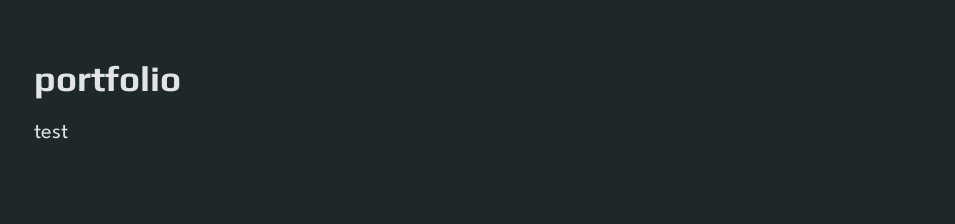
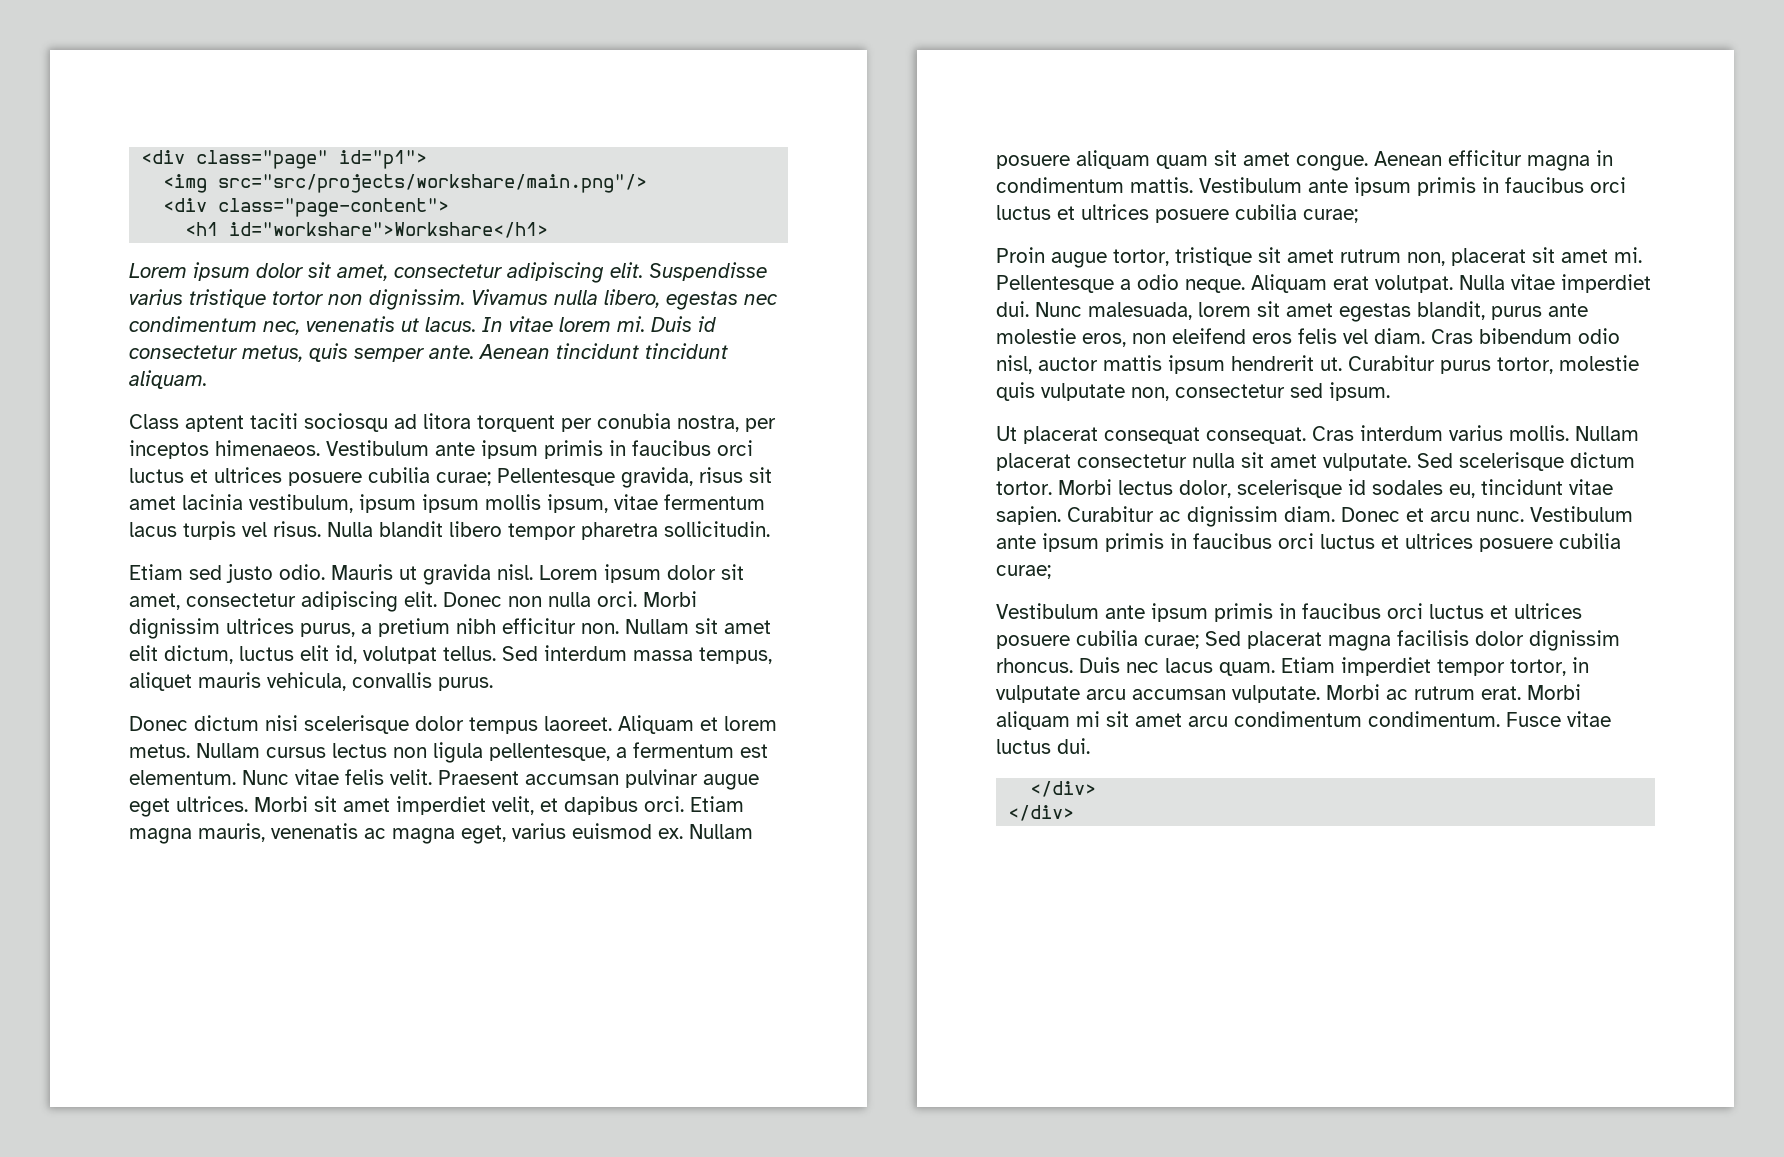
- portfolio
- test
+ <div class="page" id="p1">
+ <img src="src/projects/workshare/main.png"/>
+ <div class="page-content">
+ <h1 id="workshare">Workshare</h1>
+ Lorem ipsum dolor sit amet, consectetur adipiscing elit. Suspendisse varius tristique tortor non dignissim. Vivamus nulla libero, egestas nec condimentum nec, venenatis ut lacus. In vitae lorem mi. Duis id consectetur metus, quis semper ante. Aenean tincidunt tincidunt aliquam.
+ Class aptent taciti sociosqu ad litora torquent per conubia nostra, per inceptos himenaeos. Vestibulum ante ipsum primis in faucibus orci luctus et ultrices posuere cubilia curae; Pellentesque gravida, risus sit amet lacinia vestibulum, ipsum ipsum mollis ipsum, vitae fermentum lacus turpis vel risus. Nulla blandit libero tempor pharetra sollicitudin.
+ Etiam sed justo odio. Mauris ut gravida nisl. Lorem ipsum dolor sit amet, consectetur adipiscing elit. Donec non nulla orci. Morbi dignissim ultrices purus, a pretium nibh efficitur non. Nullam sit amet elit dictum, luctus elit id, volutpat tellus. Sed interdum massa tempus, aliquet mauris vehicula, convallis purus.
+ Donec dictum nisi scelerisque dolor tempus laoreet. Aliquam et lorem metus. Nullam cursus lectus non ligula pellentesque, a fermentum est elementum. Nunc vitae felis velit. Praesent accumsan pulvinar augue eget ultrices. Morbi sit amet imperdiet velit, et dapibus orci. Etiam magna mauris, venenatis ac magna eget, varius euismod ex. Nullam posuere aliquam quam sit amet congue. Aenean efficitur magna in condimentum mattis. Vestibulum ante ipsum primis in faucibus orci luctus et ultrices posuere cubilia curae;
+ Proin augue tortor, tristique sit amet rutrum non, placerat sit amet mi. Pellentesque a odio neque. Aliquam erat volutpat. Nulla vitae imperdiet dui. Nunc malesuada, lorem sit amet egestas blandit, purus ante molestie eros, non eleifend eros felis vel diam. Cras bibendum odio nisl, auctor mattis ipsum hendrerit ut. Curabitur purus tortor, molestie quis vulputate non, consectetur sed ipsum.
+ Ut placerat consequat consequat. Cras interdum varius mollis. Nullam placerat consectetur nulla sit amet vulputate. Sed scelerisque dictum tortor. Morbi lectus dolor, scelerisque id sodales eu, tincidunt vitae sapien. Curabitur ac dignissim diam. Donec et arcu nunc. Vestibulum ante ipsum primis in faucibus orci luctus et ultrices posuere cubilia curae;
+ Vestibulum ante ipsum primis in faucibus orci luctus et ultrices posuere cubilia curae; Sed placerat magna facilisis dolor dignissim rhoncus. Duis nec lacus quam. Etiam imperdiet tempor tortor, in vulputate arcu accumsan vulputate. Morbi ac rutrum erat. Morbi aliquam mi sit amet arcu condimentum condimentum. Fusce vitae luctus dui.
+ </div>
+ </div>

